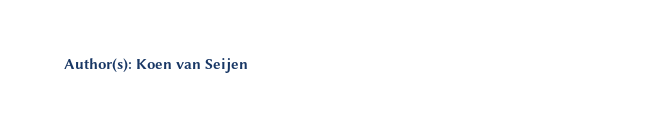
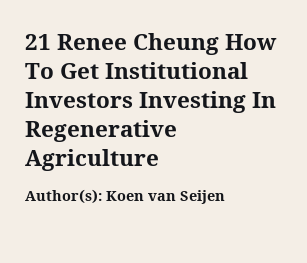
+ 21 Renee Cheung How To Get Institutional Investors Investing In Regenerative Agriculture

